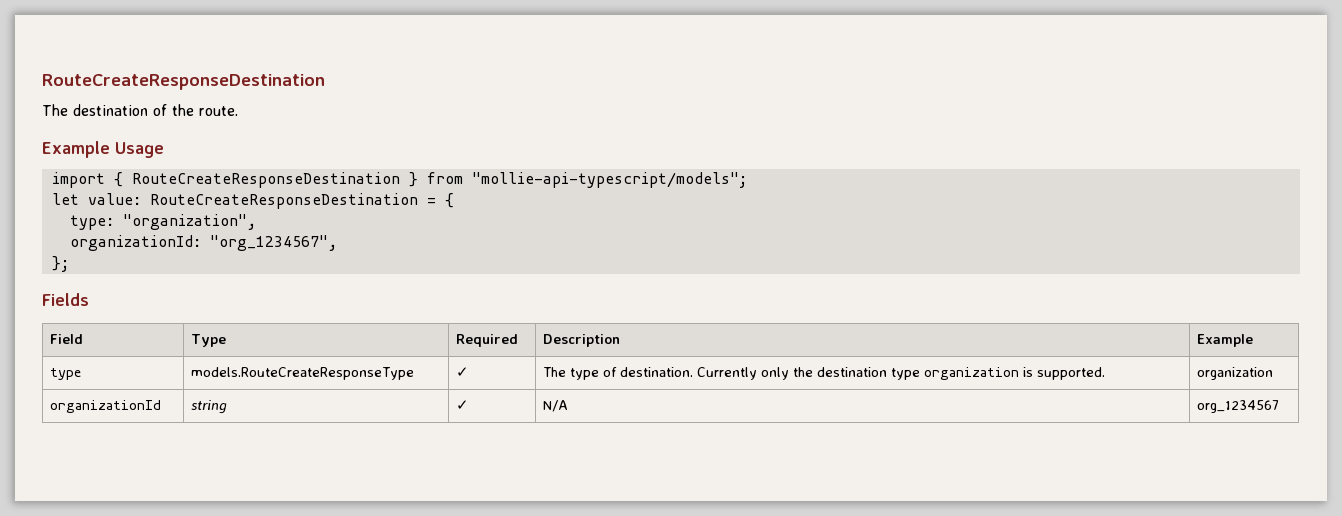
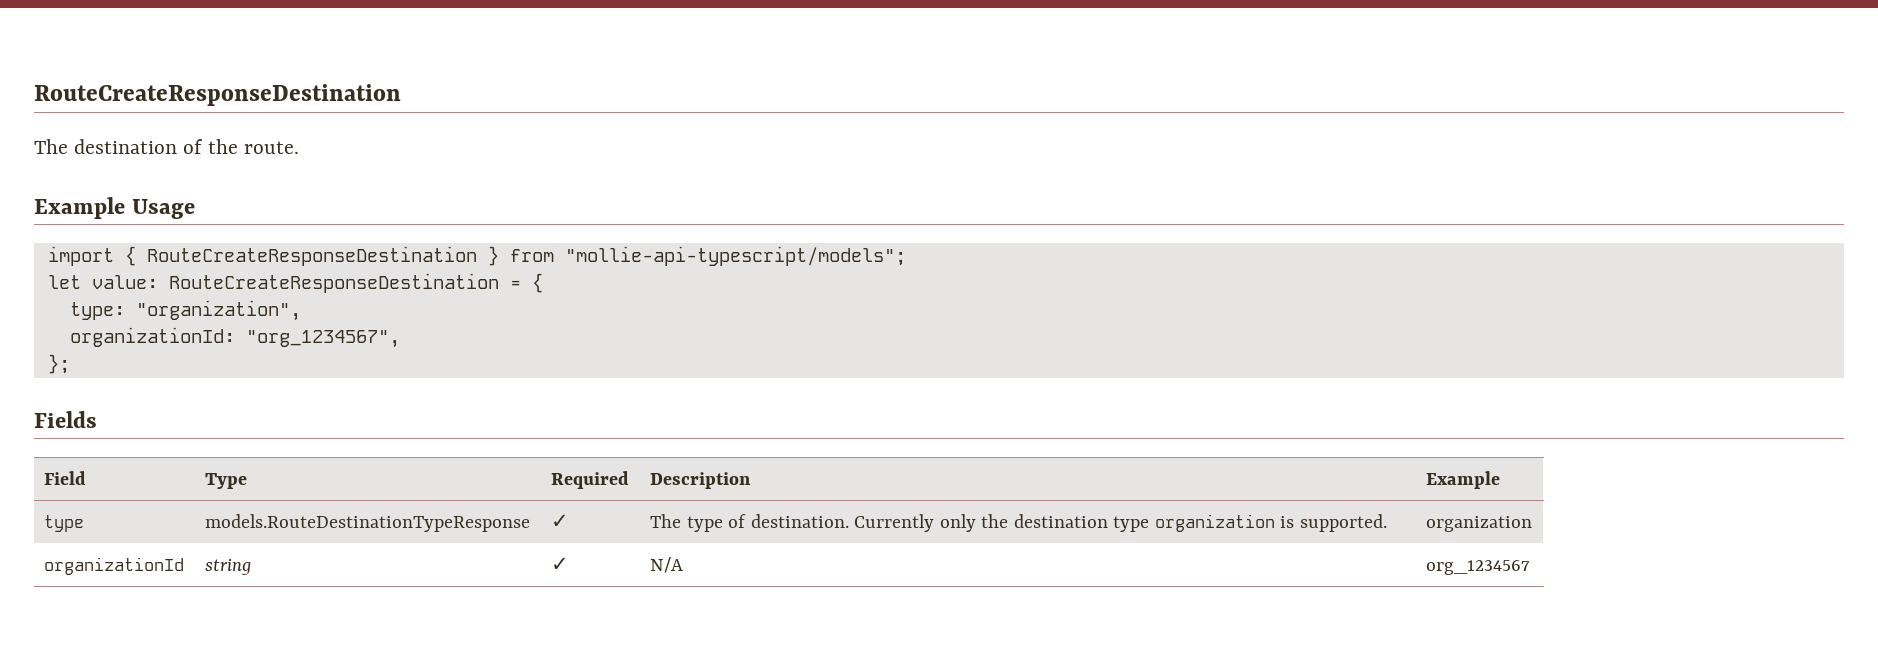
- type | models.RouteCreateResponseType | ✓ | The type of destination. Currently only the destination type organization is supported. | organization
+ type | models.RouteDestinationTypeResponse | ✓ | The type of destination. Currently only the destination type organization is supported. | organization

